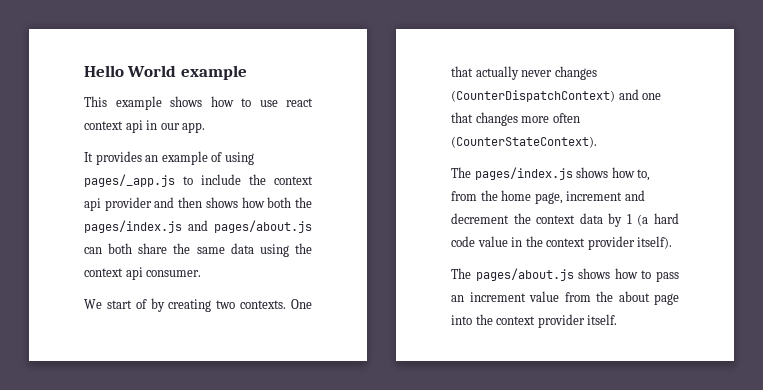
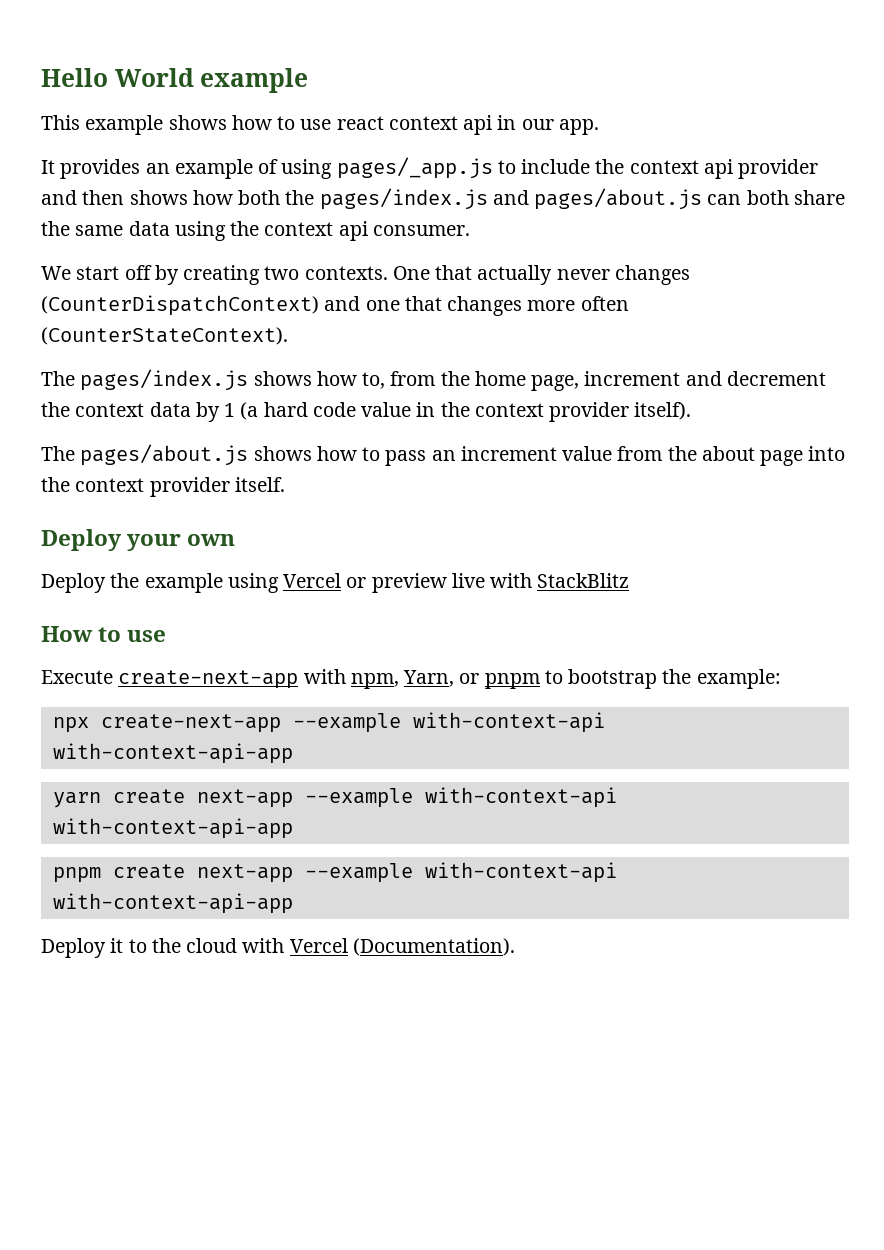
- We start of by creating two contexts.
+ We start off by creating two contexts.
+ Deploy your own
+ Deploy the example using Vercel or preview live with StackBlitz
+ How to use
+ Execute create-next-app with npm, Yarn, or pnpm to bootstrap the example:
+ npx create-next-app --example with-context-api with-context-api-app
+ yarn create next-app --example with-context-api with-context-api-app
+ pnpm create next-app --example with-context-api with-context-api-app
+ Deploy it to the cloud with Vercel (Documentation).

